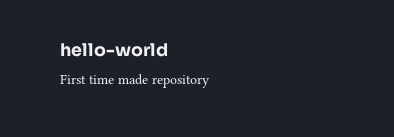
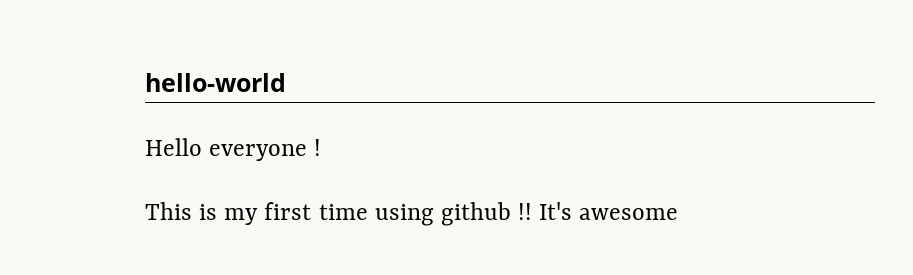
- First time made repository
+ Hello everyone !
+ This is my first time using github !! It's awesome

